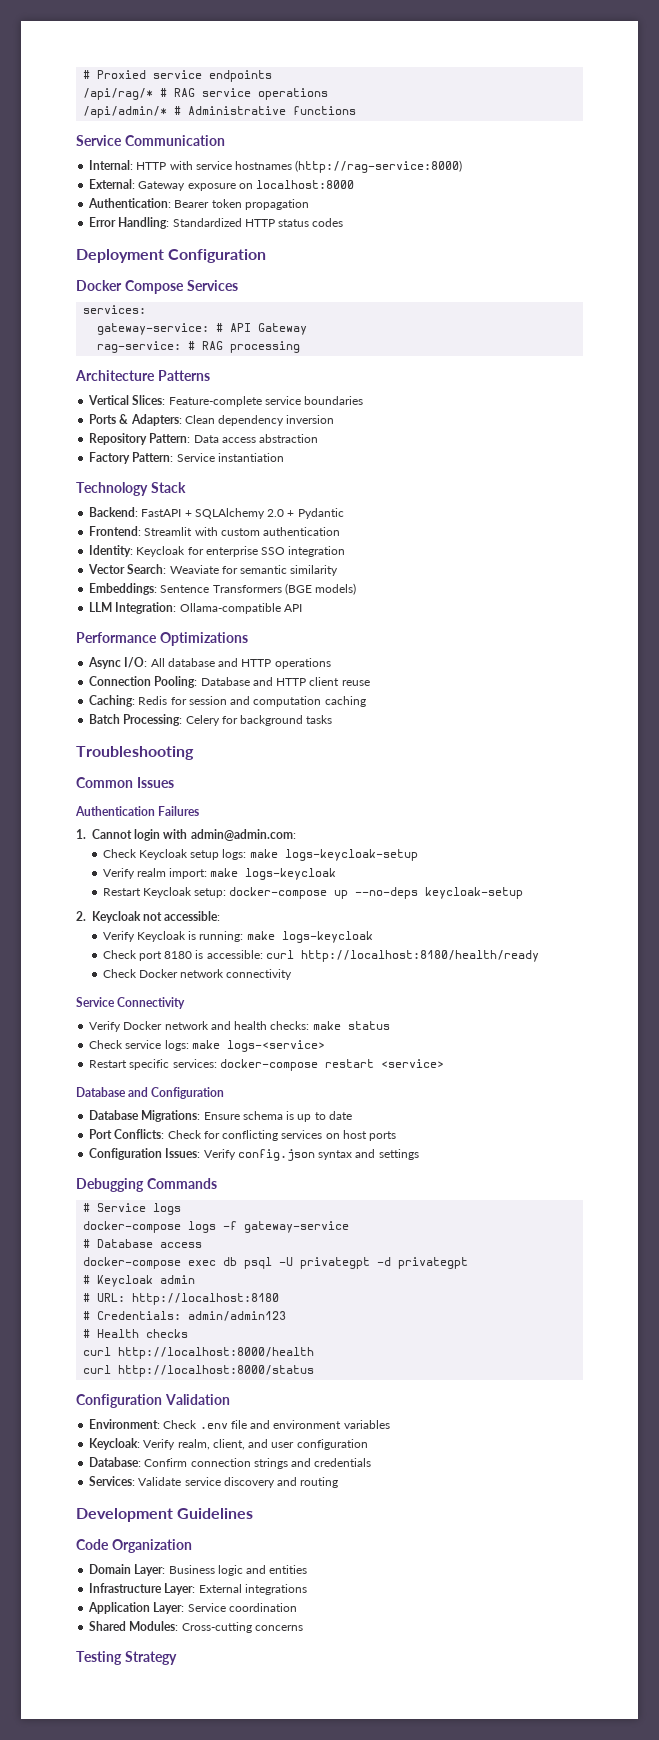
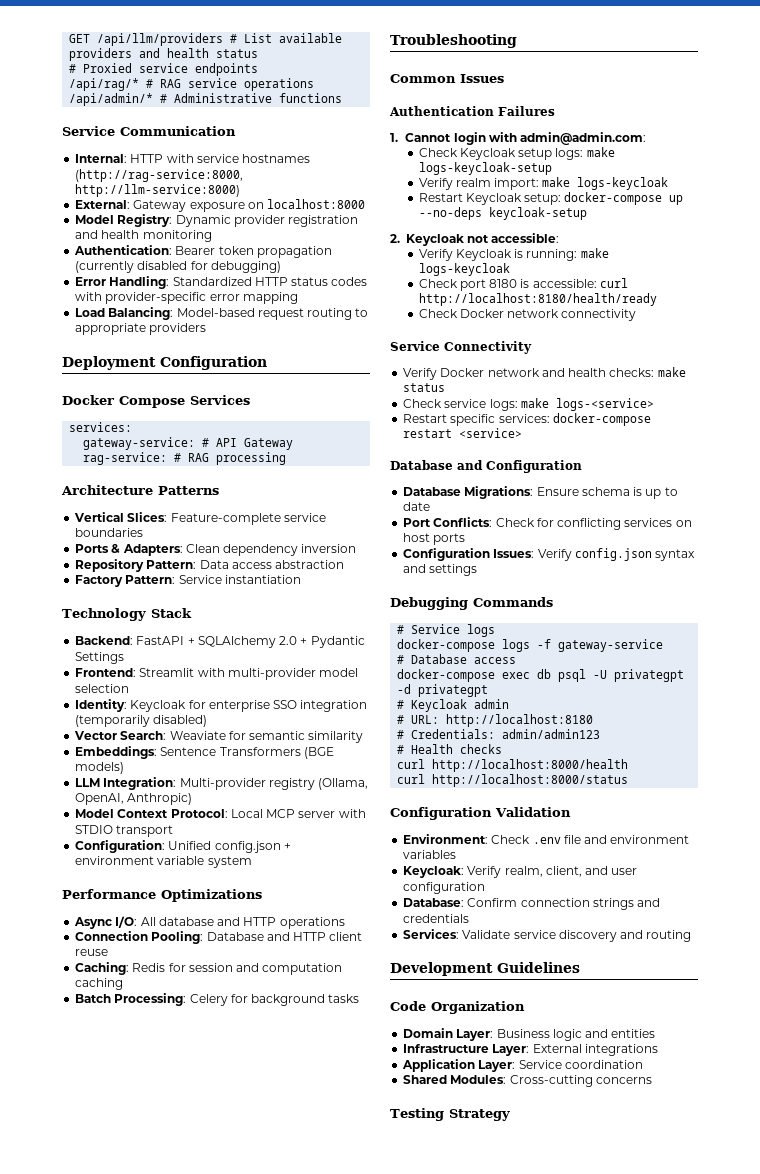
+ GET /api/llm/providers # List available providers and health status
- Internal: HTTP with service hostnames (http://rag-service:8000)
+ Internal: HTTP with service hostnames (http://rag-service:8000, http://llm-service:8000)
+ Model Registry: Dynamic provider registration and health monitoring
- Authentication: Bearer token propagation
+ Authentication: Bearer token propagation (currently disabled for debugging)
- Error Handling: Standardized HTTP status codes
+ Error Handling: Standardized HTTP status codes with provider-specific error mapping
+ Load Balancing: Model-based request routing to appropriate providers
- Backend: FastAPI + SQLAlchemy 2.0 + Pydantic
+ Backend: FastAPI + SQLAlchemy 2.0 + Pydantic Settings
- Frontend: Streamlit with custom authentication
+ Frontend: Streamlit with multi-provider model selection
- Identity: Keycloak for enterprise SSO integration
+ Identity: Keycloak for enterprise SSO integration (temporarily disabled)
- LLM Integration: Ollama-compatible API
+ LLM Integration: Multi-provider registry (Ollama, OpenAI, Anthropic)
+ Model Context Protocol: Local MCP server with STDIO transport
+ Configuration: Unified config.json + environment variable system

